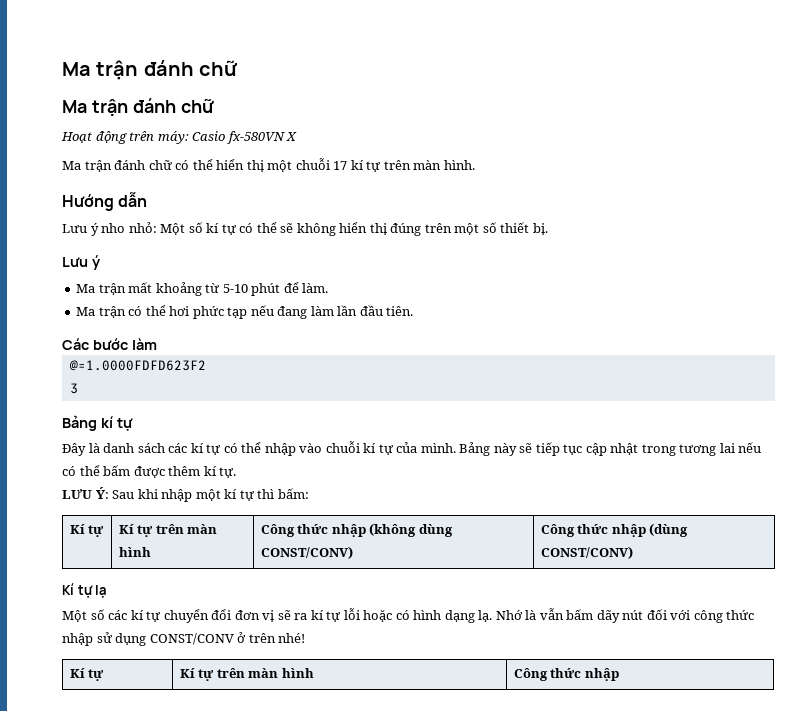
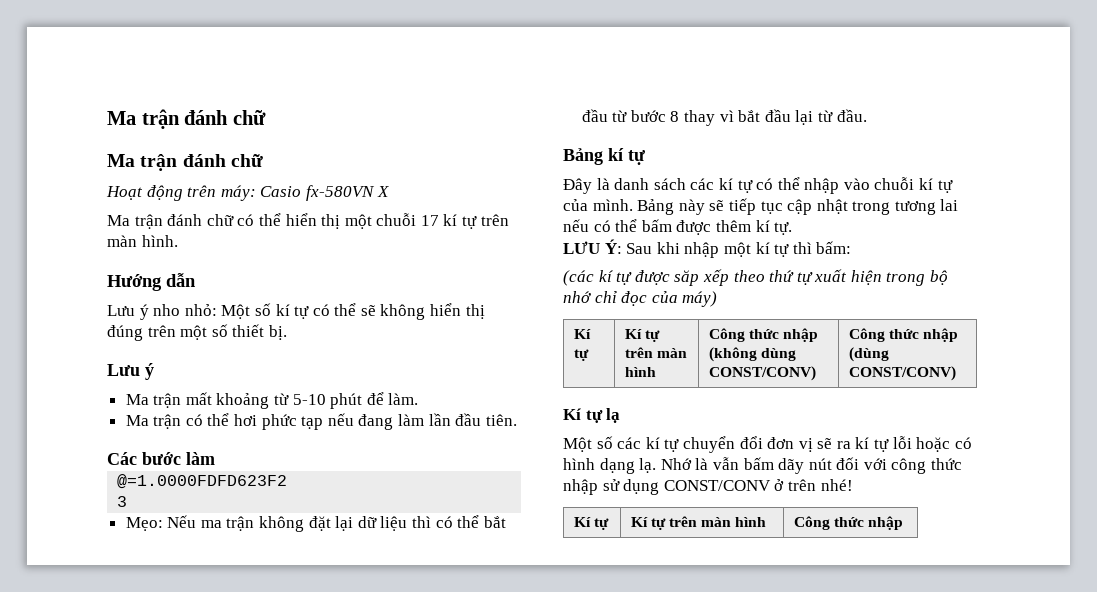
+ Mẹo: Nếu ma trận không đặt lại dữ liệu thì có thể bắt đầu từ bước 8 thay vì bắt đầu lại từ đầu.
+ (các kí tự được săp xếp theo thứ tự xuất hiện trong bộ nhớ chỉ đọc của máy)

